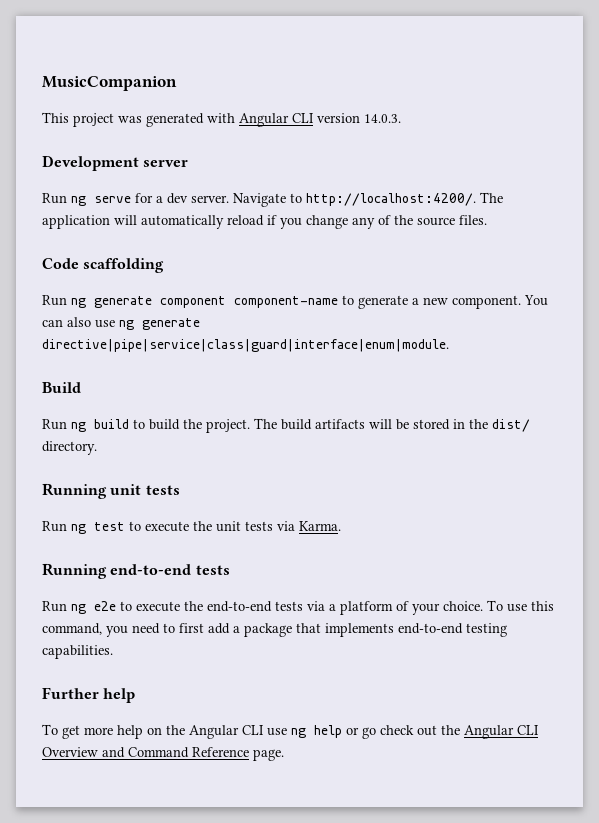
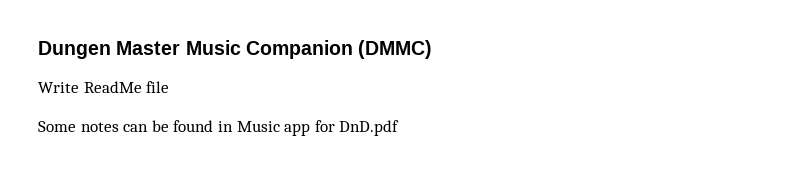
- MusicCompanion
- This project was generated with Angular CLI version 14.0.3.
- Development server
- Run ng serve for a dev server. Navigate to http://localhost:4200/. The application will automatically reload if you change any of the source files.
- Code scaffolding
- Run ng generate component component-name to generate a new component. You can also use ng generate directive|pipe|service|class|guard|interface|enum|module.
- Build
- Run ng build to build the project. The build artifacts will be stored in the dist/ directory.
- Running unit tests
- Run ng test to execute the unit tests via Karma.
- Running end-to-end tests
- Run ng e2e to execute the end-to-end tests via a platform of your choice. To use this command, you need to first add a package that implements end-to-end testing capabilities.
- Further help
- To get more help on the Angular CLI use ng help or go check out the Angular CLI Overview and Command Reference page.
+ Dungen Master Music Companion (DMMC)
+ Write ReadMe file
+ Some notes can be found in Music app for DnD.pdf

